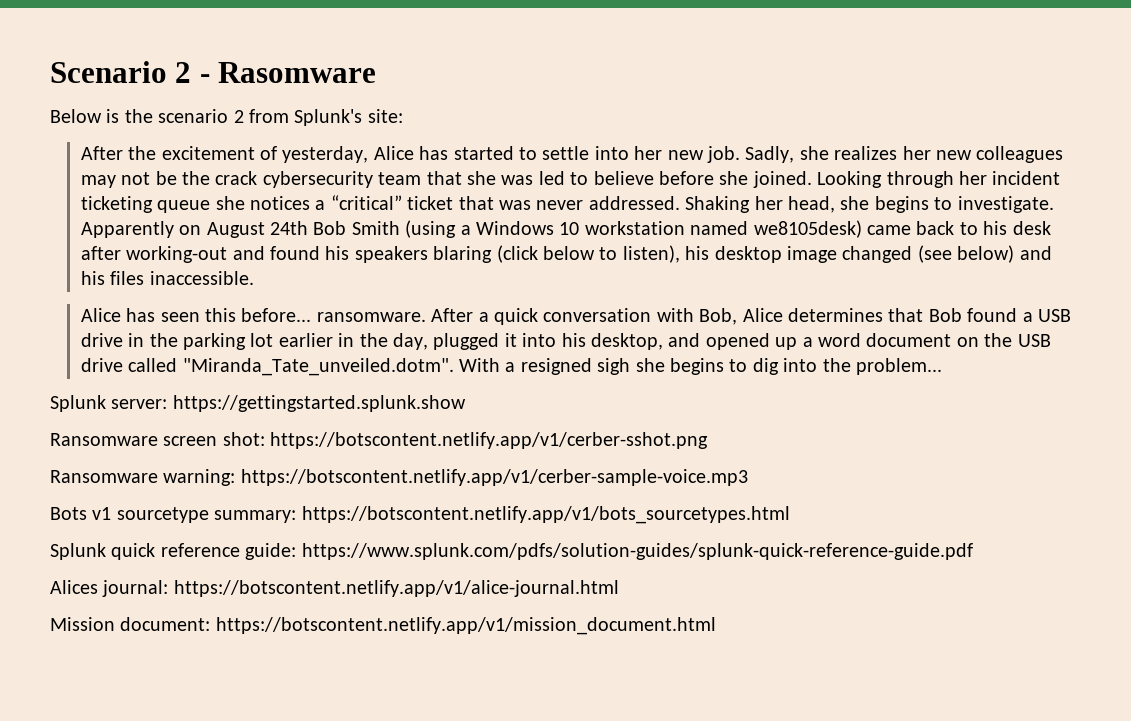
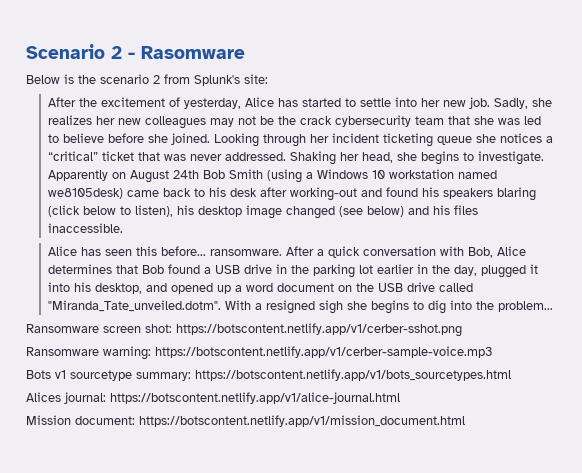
- Splunk server: https://gettingstarted.splunk.show
- Splunk quick reference guide: https://www.splunk.com/pdfs/solution-guides/splunk-quick-reference-guide.pdf

